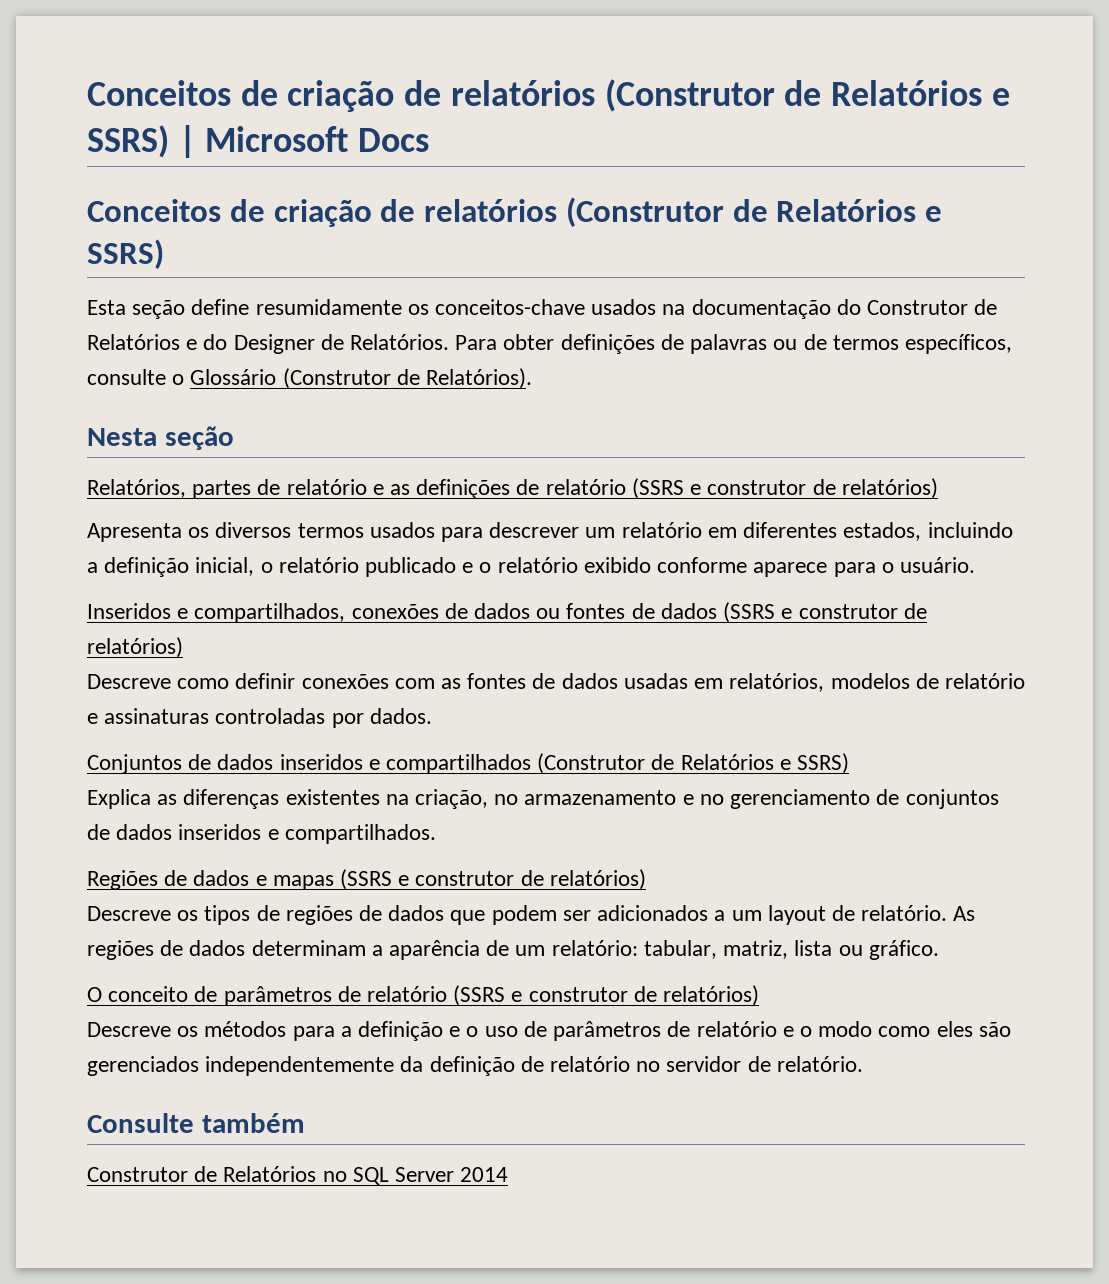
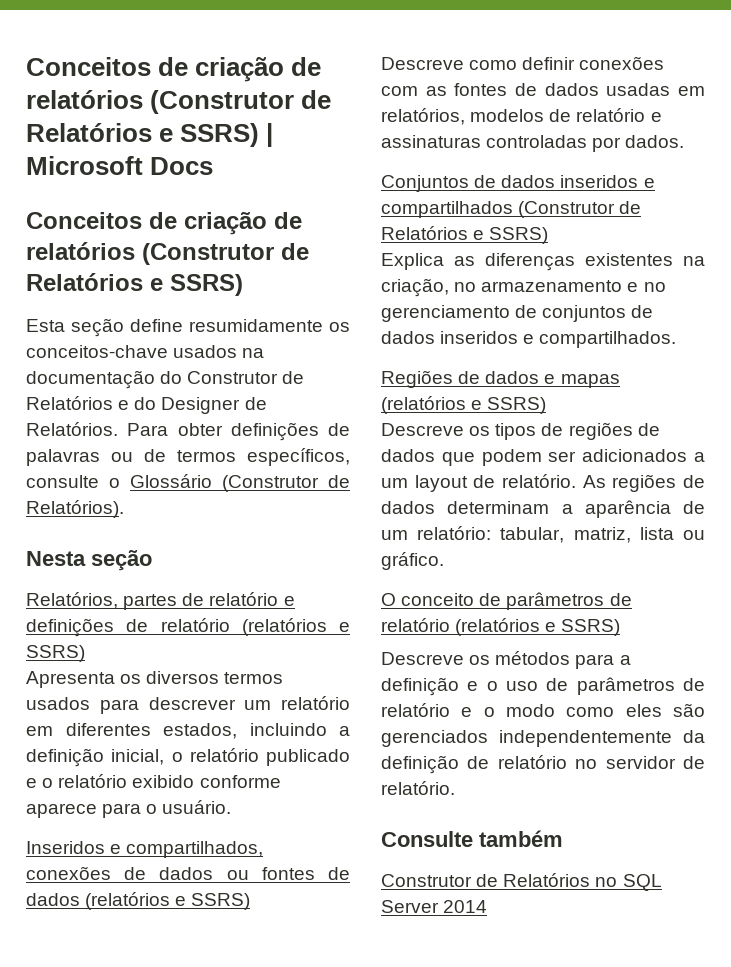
- Relatórios, partes de relatório e as definições de relatório (SSRS e construtor de relatórios)
+ Relatórios, partes de relatório e definições de relatório (relatórios e SSRS)
- Inseridos e compartilhados, conexões de dados ou fontes de dados (SSRS e construtor de relatórios)
+ Inseridos e compartilhados, conexões de dados ou fontes de dados (relatórios e SSRS)
- Regiões de dados e mapas (SSRS e construtor de relatórios)
+ Regiões de dados e mapas (relatórios e SSRS)
- O conceito de parâmetros de relatório (SSRS e construtor de relatórios)
+ O conceito de parâmetros de relatório (relatórios e SSRS)

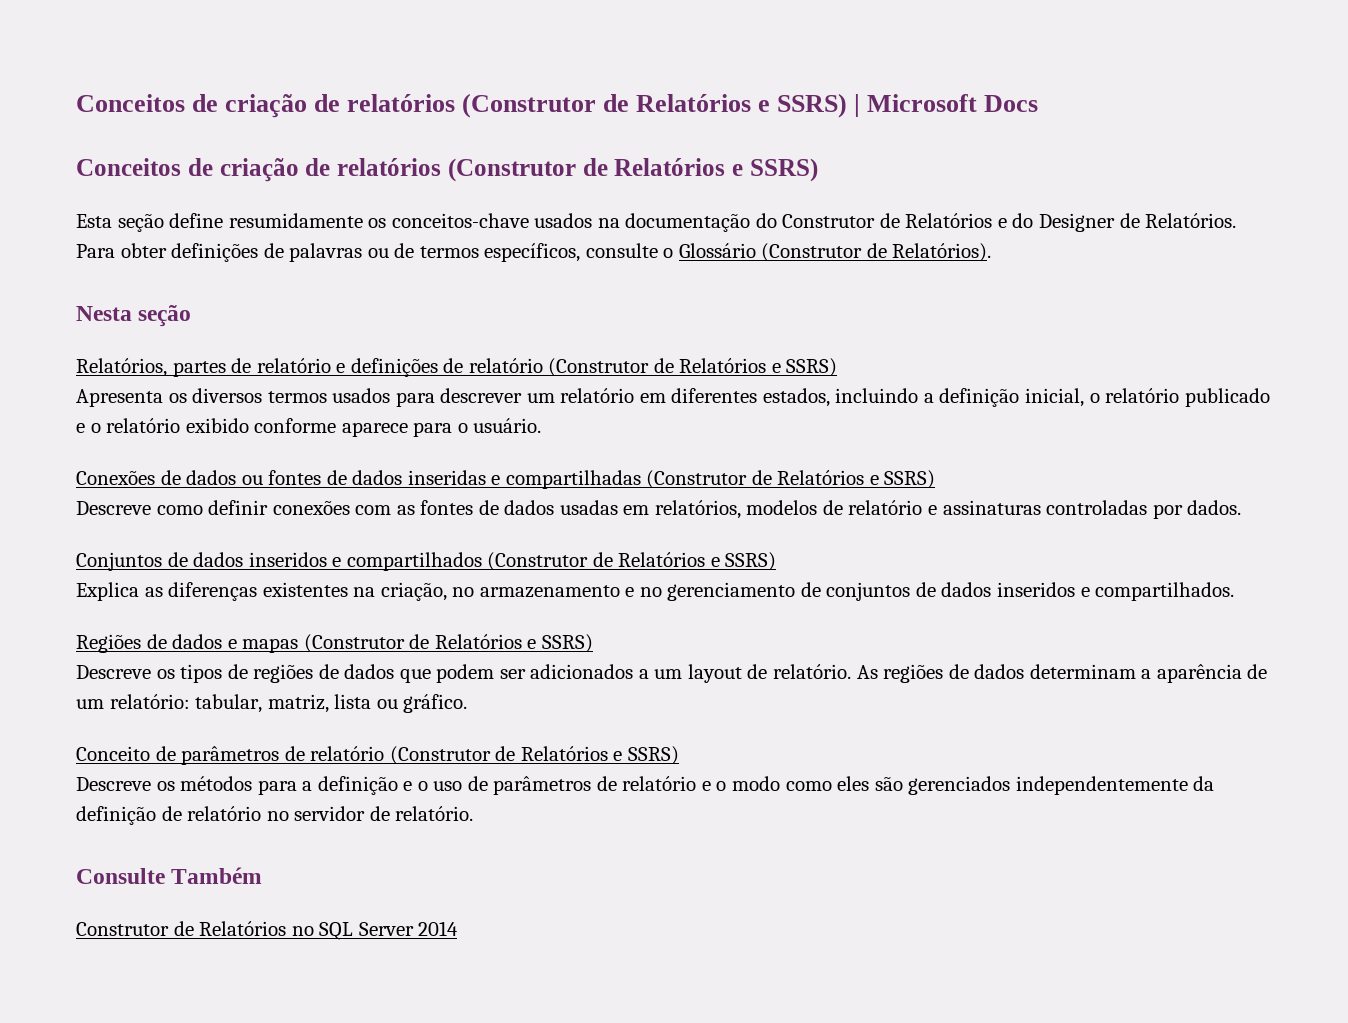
- Relatórios, partes de relatório e definições de relatório (relatórios e SSRS)
+ Relatórios, partes de relatório e definições de relatório (Construtor de Relatórios e SSRS)
- Inseridos e compartilhados, conexões de dados ou fontes de dados (relatórios e SSRS)
+ Conexões de dados ou fontes de dados inseridas e compartilhadas (Construtor de Relatórios e SSRS)
- Regiões de dados e mapas (relatórios e SSRS)
+ Regiões de dados e mapas (Construtor de Relatórios e SSRS)
- O conceito de parâmetros de relatório (relatórios e SSRS)
+ Conceito de parâmetros de relatório (Construtor de Relatórios e SSRS)
- Consulte também
+ Consulte Também

